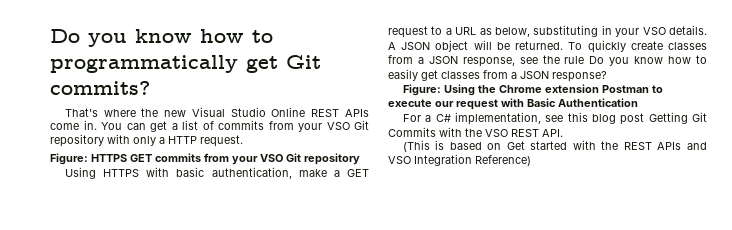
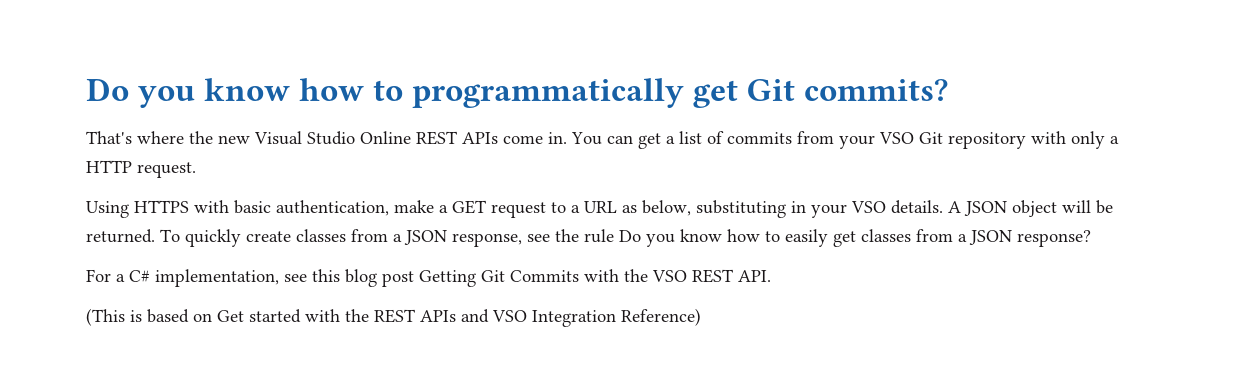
- Figure: HTTPS GET commits from your VSO Git repository
- Figure: Using the Chrome extension Postman to execute our request with Basic Authentication

